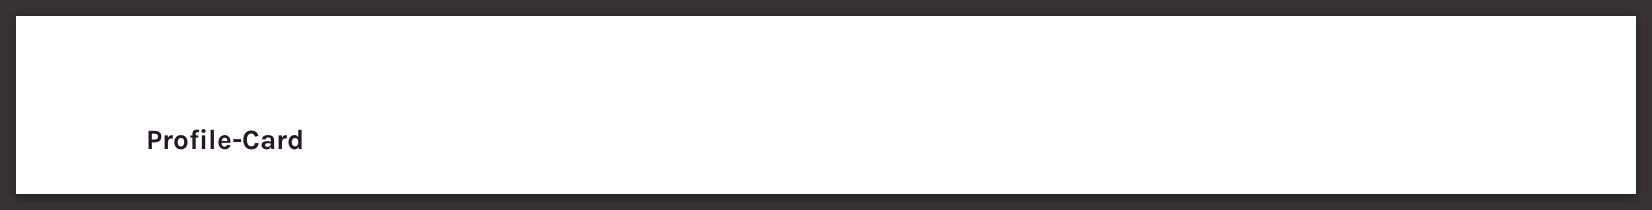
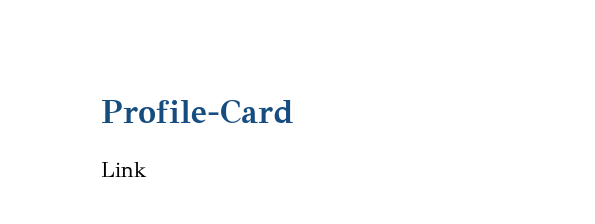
+ Link

